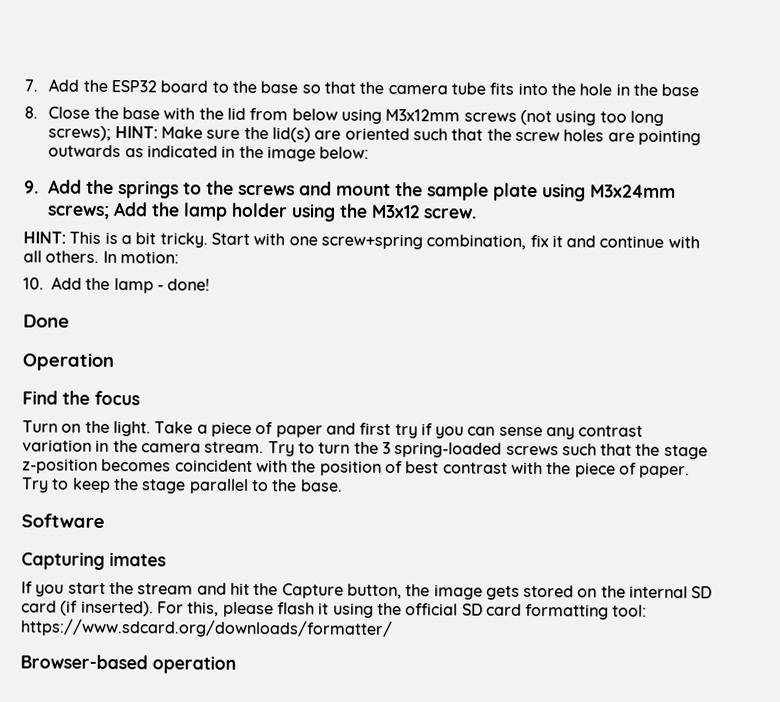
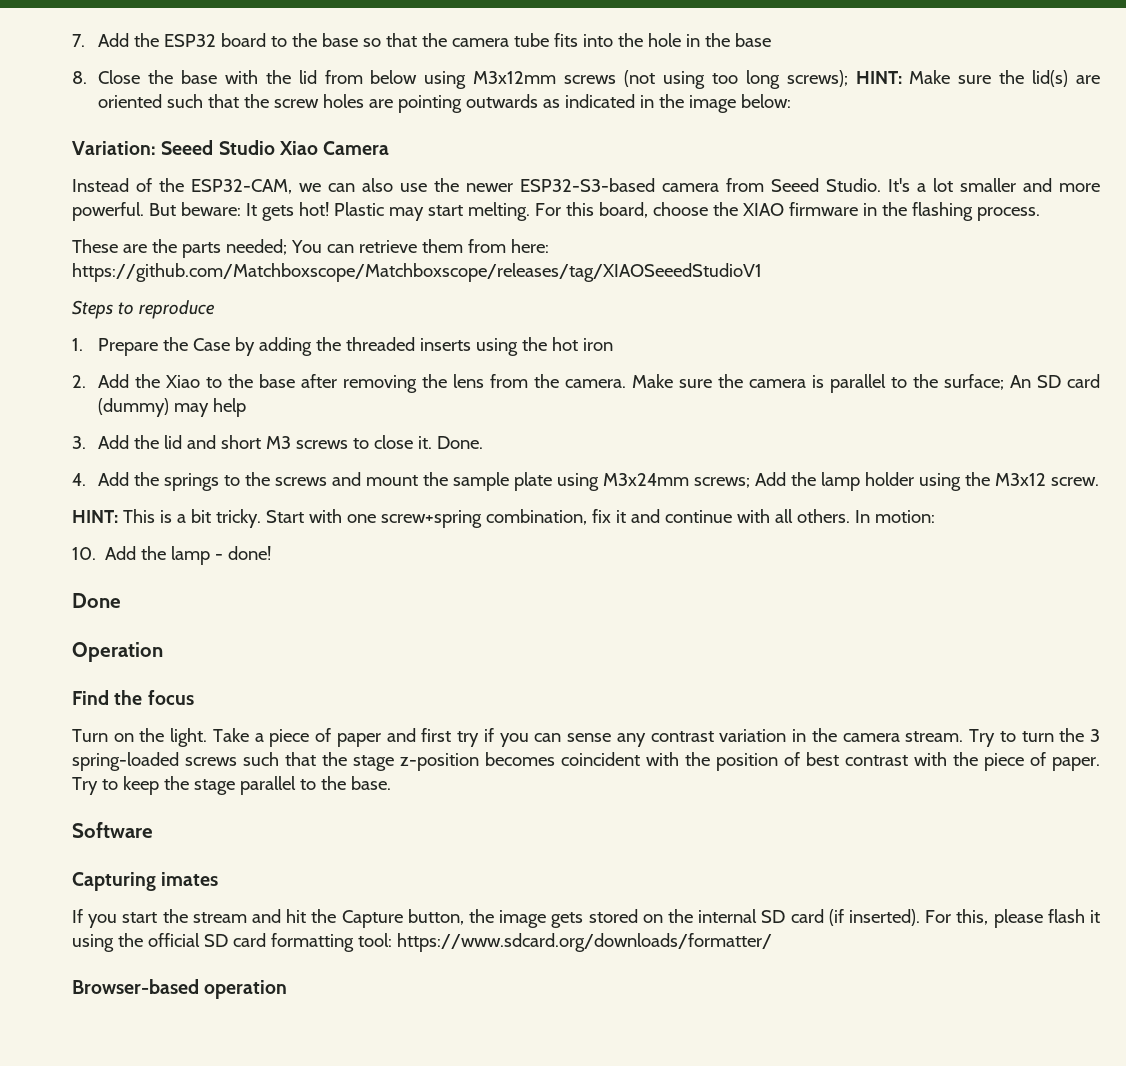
- 9. Add the springs to the screws and mount the sample plate using M3x24mm screws; Add the lamp holder using the M3x12 screw.
+ Variation: Seeed Studio Xiao Camera
+ Instead of the ESP32-CAM, we can also use the newer ESP32-S3-based camera from Seeed Studio. It's a lot smaller and more powerful. But beware: It gets hot! Plastic may start melting. For this board, choose the XIAO firmware in the flashing process.
+ These are the parts needed; You can retrieve them from here: https://github.com/Matchboxscope/Matchboxscope/releases/tag/XIAOSeeedStudioV1
+ Steps to reproduce
+ 1. Prepare the Case by adding the threaded inserts using the hot iron
+ 2. Add the Xiao to the base after removing the lens from the camera. Make sure the camera is parallel to the surface; An SD card (dummy) may help
+ 3. Add the lid and short M3 screws to close it. Done.
+ 4. Add the springs to the screws and mount the sample plate using M3x24mm screws; Add the lamp holder using the M3x12 screw.

